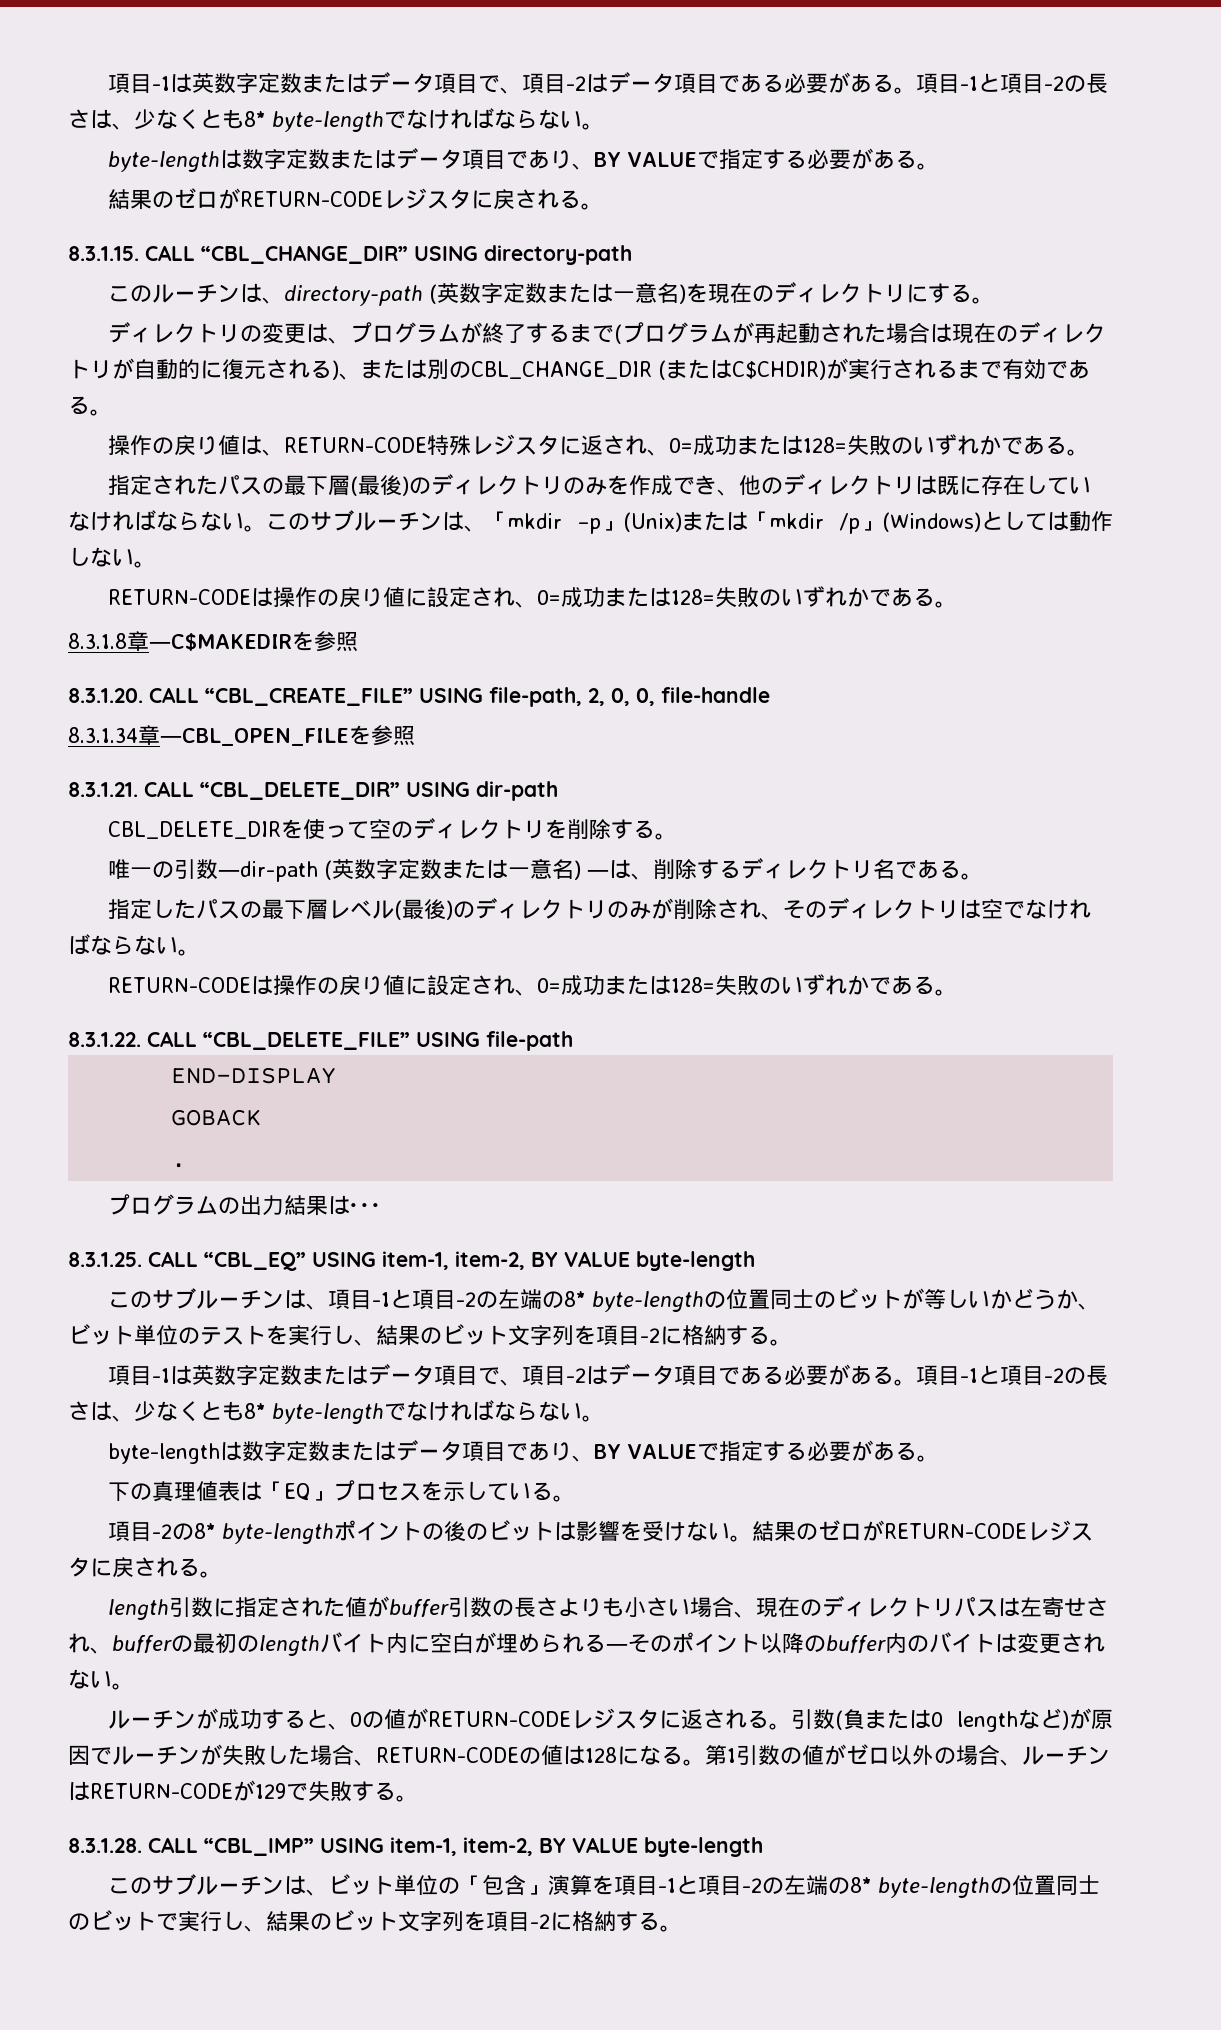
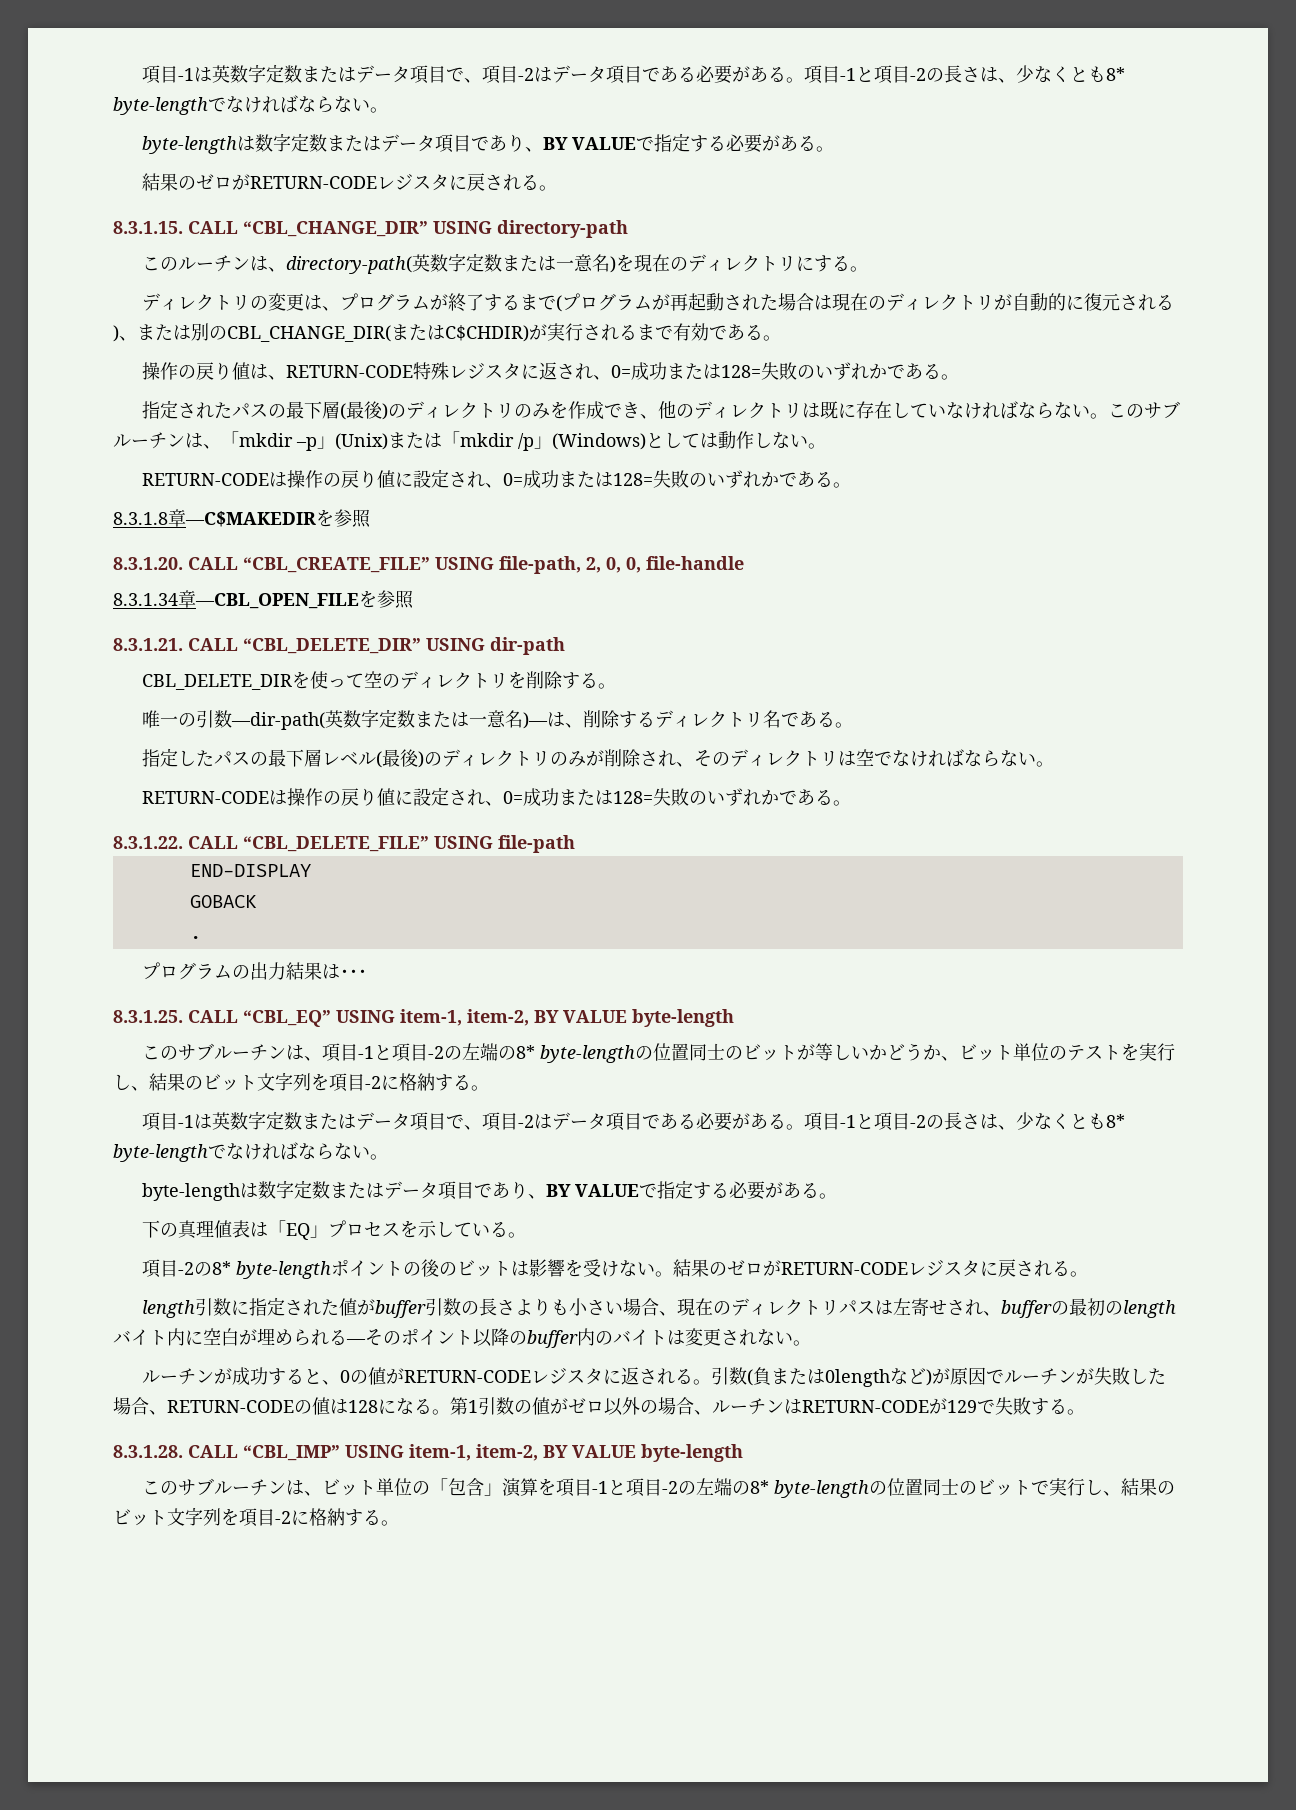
- このルーチンは、directory-path (英数字定数または一意名)を現在のディレクトリにする。
+ このルーチンは、directory-path(英数字定数または一意名)を現在のディレクトリにする。
- ディレクトリの変更は、プログラムが終了するまで(プログラムが再起動された場合は現在のディレクトリが自動的に復元される)、または別のCBL_CHANGE_DIR (またはC$CHDIR)が実行されるまで有効である。
+ ディレクトリの変更は、プログラムが終了するまで(プログラムが再起動された場合は現在のディレクトリが自動的に復元される)、または別のCBL_CHANGE_DIR(またはC$CHDIR)が実行されるまで有効である。
- 唯一の引数―dir-path (英数字定数または一意名) ―は、削除するディレクトリ名である。
+ 唯一の引数―dir-path(英数字定数または一意名)―は、削除するディレクトリ名である。
- 引数(負または0 lengthなど)が原因でルーチンが失敗した場合、RETURN-CODEの値は128になる。
+ 引数(負または0lengthなど)が原因でルーチンが失敗した場合、RETURN-CODEの値は128になる。

